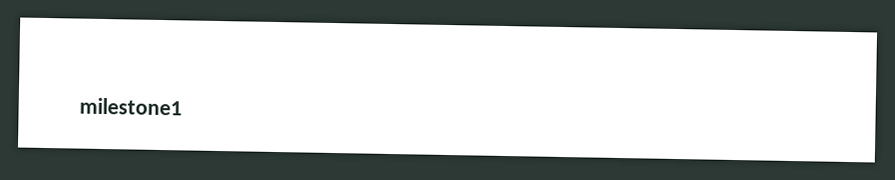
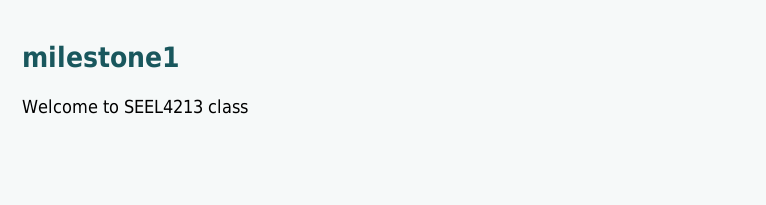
+ Welcome to SEEL4213 class

